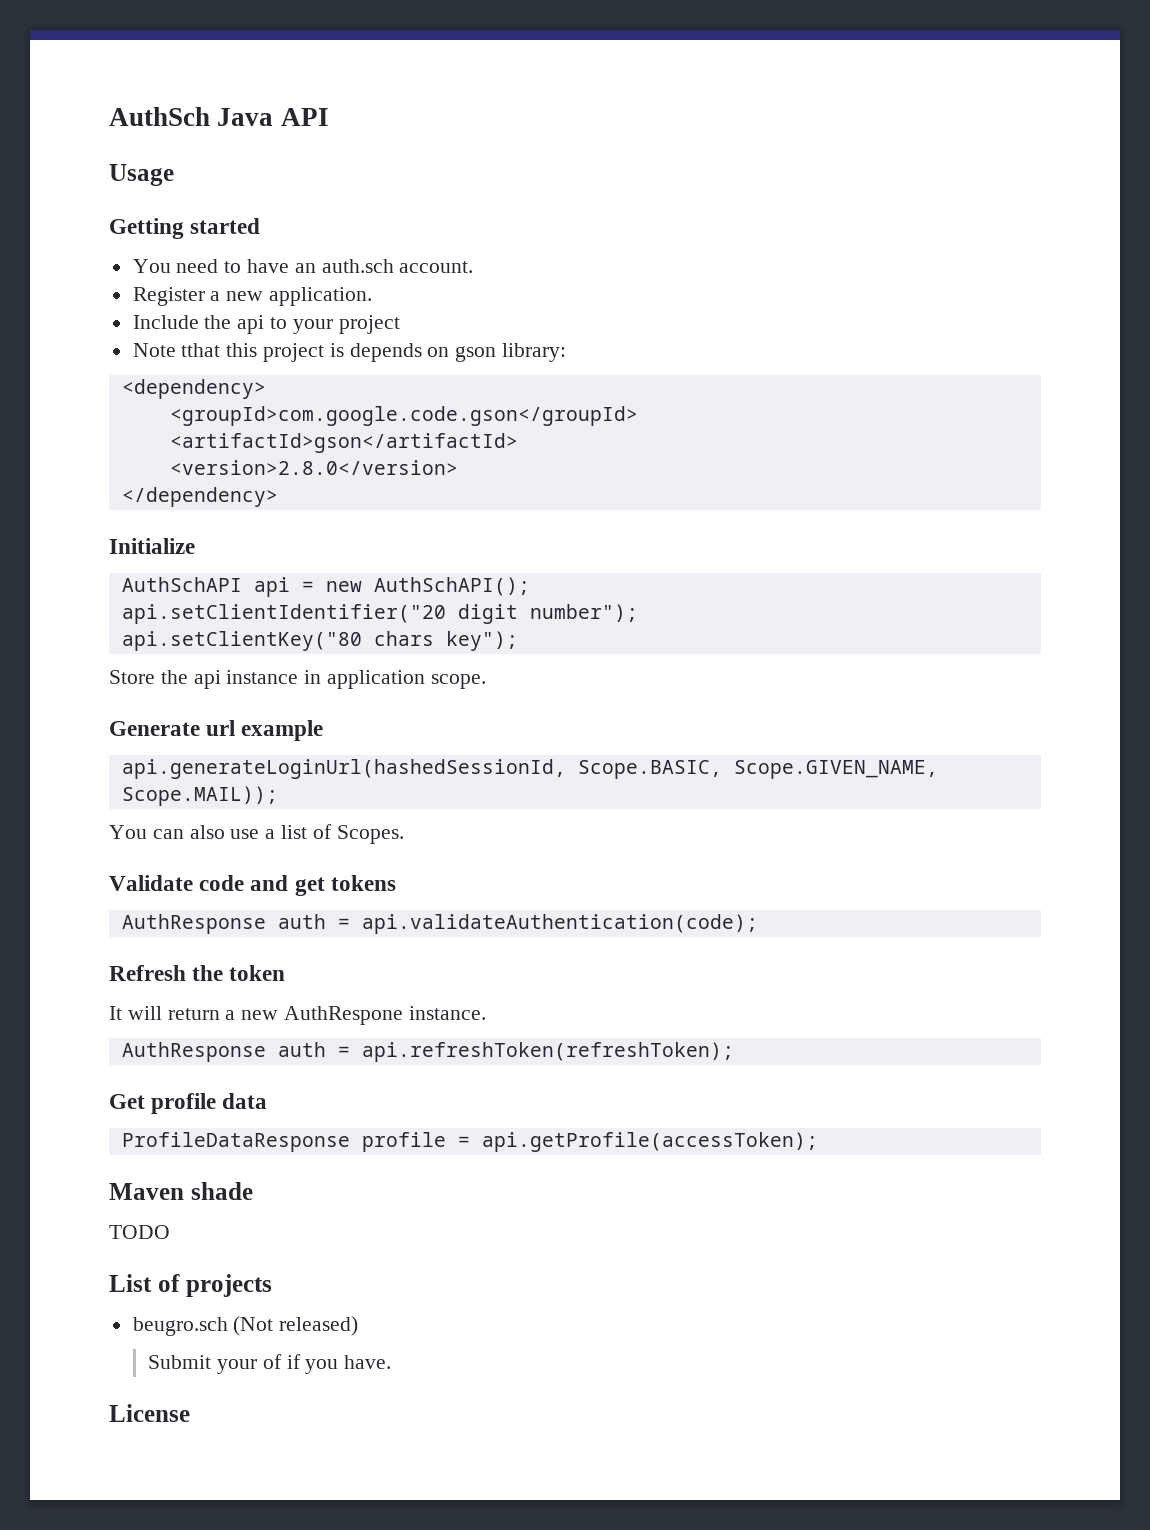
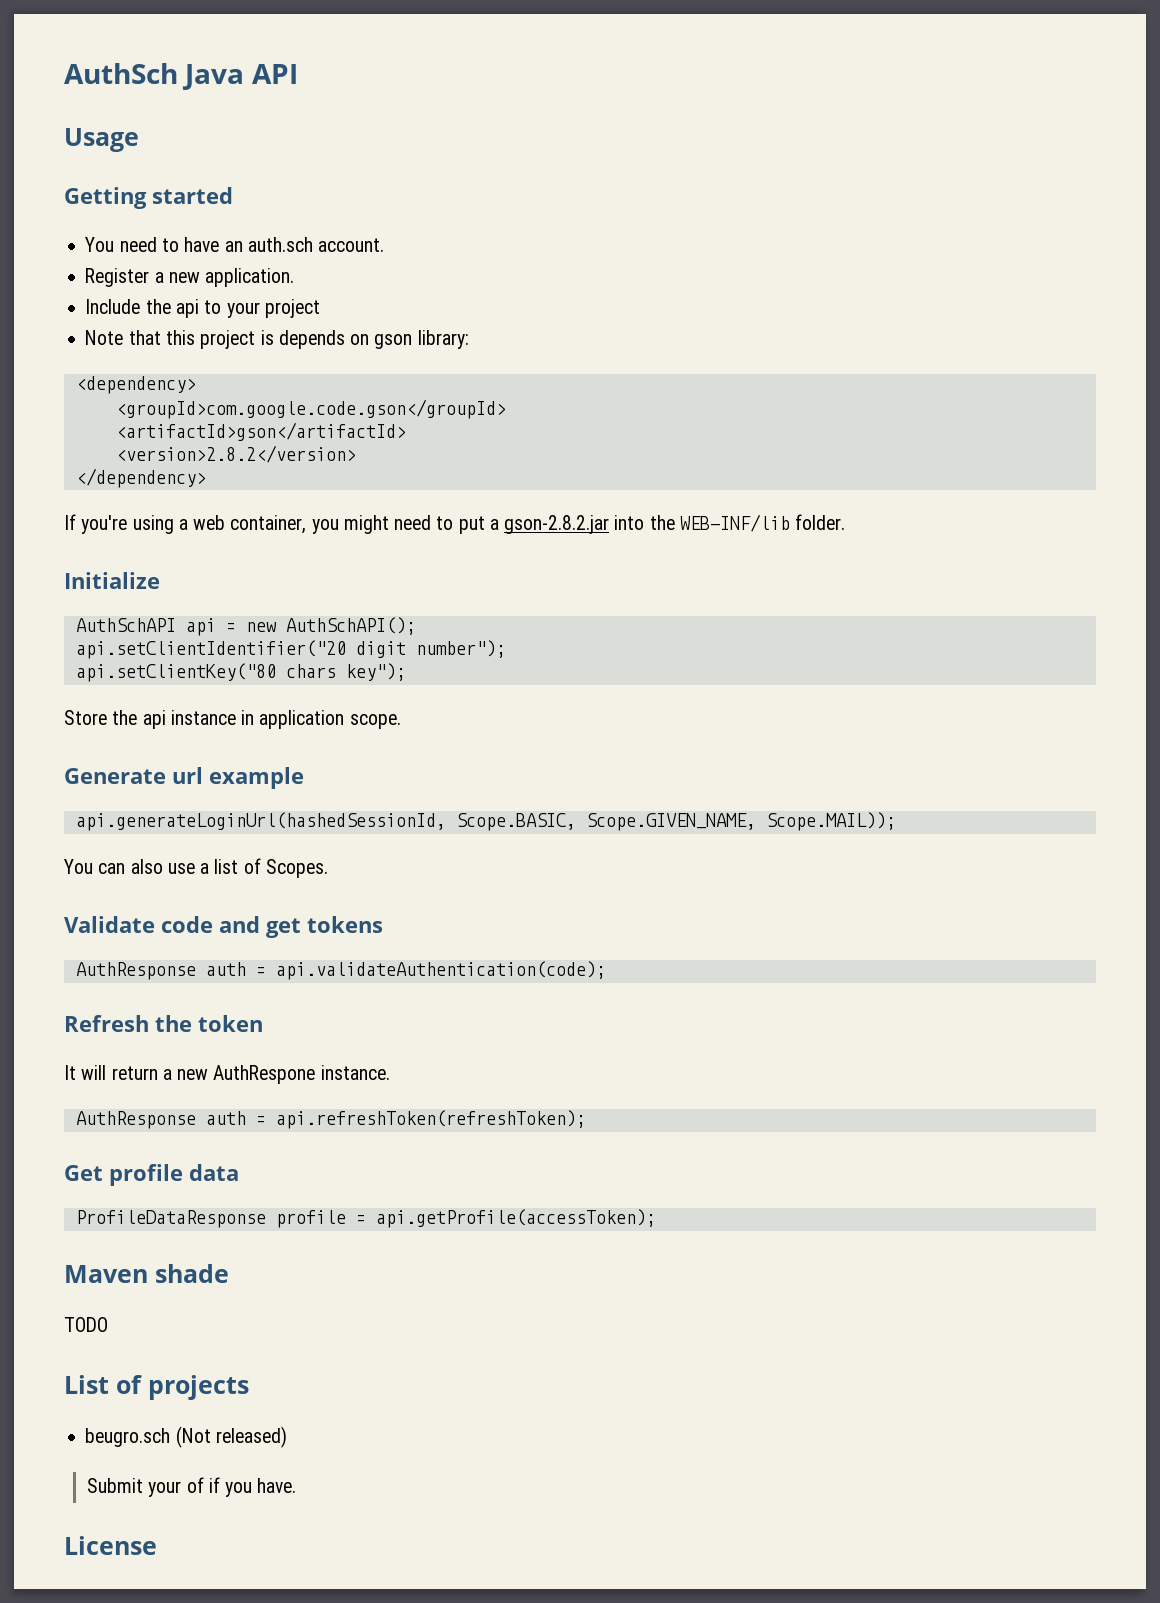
- Note tthat this project is depends on gson library:
+ Note that this project is depends on gson library:
- <version>2.8.0</version>
+ <version>2.8.2</version>
+ If you're using a web container, you might need to put a gson-2.8.2.jar into the WEB-INF/lib folder.

